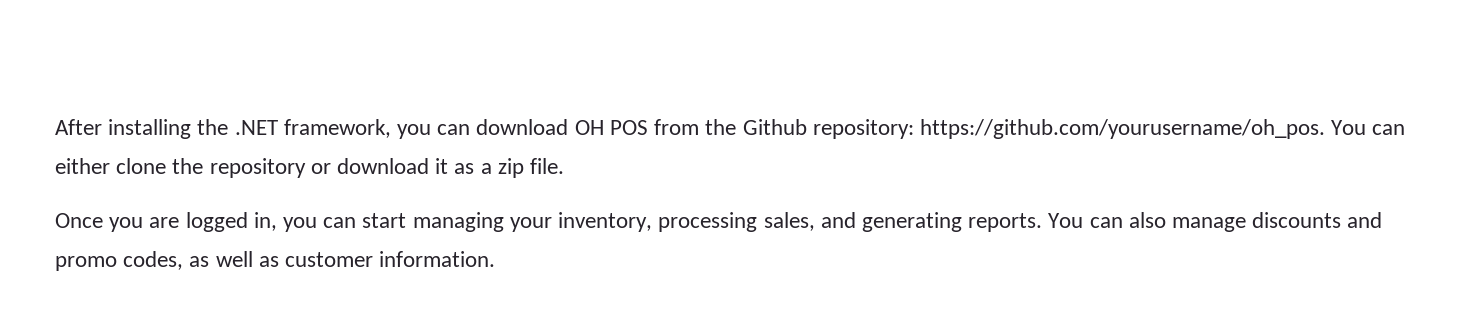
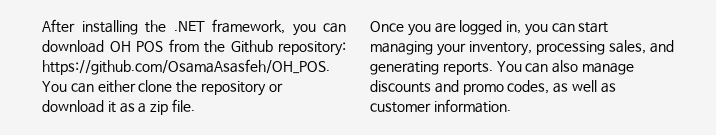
- After installing the .NET framework, you can download OH POS from the Github repository: https://github.com/yourusername/oh_pos. You can either clone the repository or download it as a zip file.
+ After installing the .NET framework, you can download OH POS from the Github repository: https://github.com/OsamaAsasfeh/OH_POS. You can either clone the repository or download it as a zip file.

